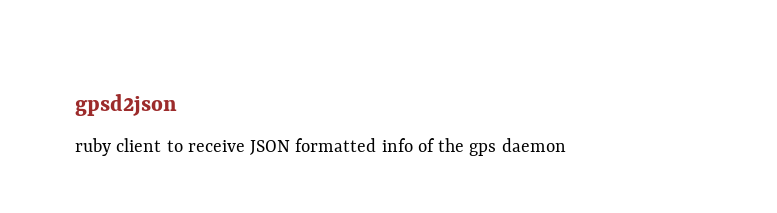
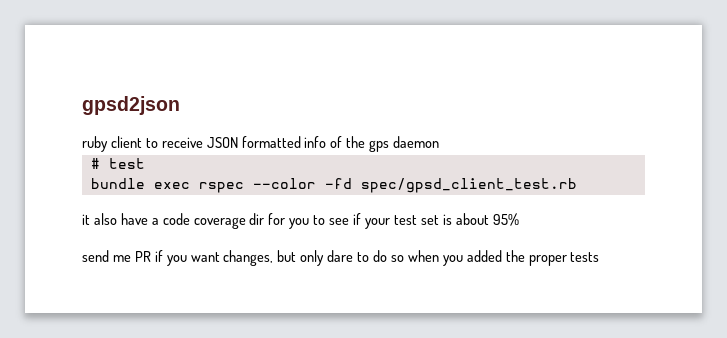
+ # test
+ bundle exec rspec --color -fd spec/gpsd_client_test.rb
+ it also have a code coverage dir for you to see if your test set is about 95%
+ send me PR if you want changes, but only dare to do so when you added the proper tests

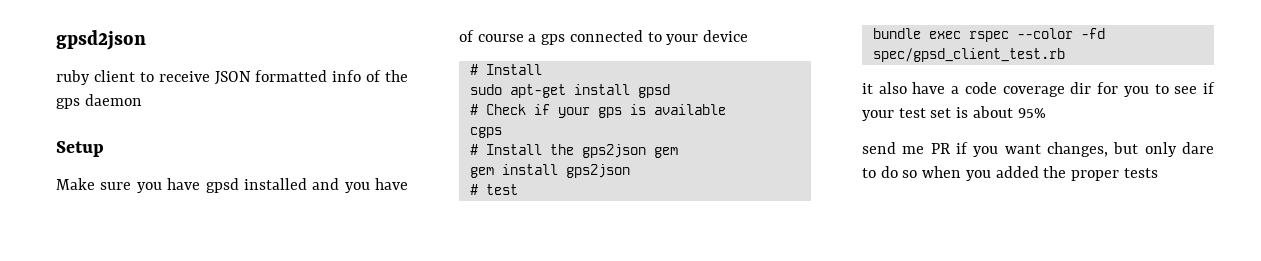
+ Setup
+ Make sure you have gpsd installed and you have of course a gps connected to your device
+ # Install
+ sudo apt-get install gpsd
+ # Check if your gps is available
+ cgps
+ # Install the gps2json gem
+ gem install gps2json

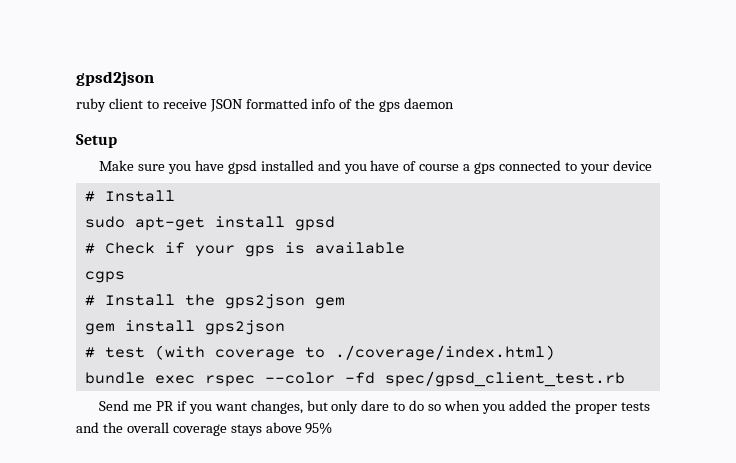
- # test
+ # test (with coverage to ./coverage/index.html)
- it also have a code coverage dir for you to see if your test set is about 95%
- send me PR if you want changes, but only dare to do so when you added the proper tests
+ Send me PR if you want changes, but only dare to do so when you added the proper tests and the overall coverage stays above 95%

